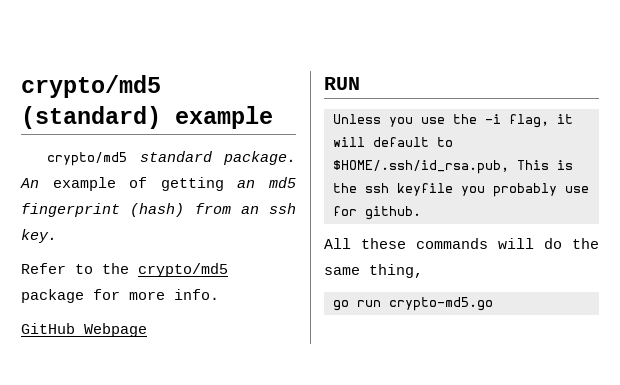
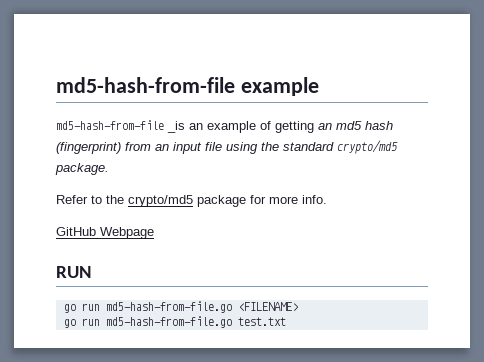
- crypto/md5 (standard) example
+ md5-hash-from-file example
- crypto/md5 standard package. An example of getting an md5 fingerprint (hash) from an ssh key.
+ md5-hash-from-file _is an example of getting an md5 hash (fingerprint) from an input file using the standard crypto/md5 package.
- Unless you use the -i flag, it will default to $HOME/.ssh/id_rsa.pub, This is the ssh keyfile you probably use for github.
- All these commands will do the same thing,
- go run crypto-md5.go
+ go run md5-hash-from-file.go <FILENAME>
+ go run md5-hash-from-file.go test.txt

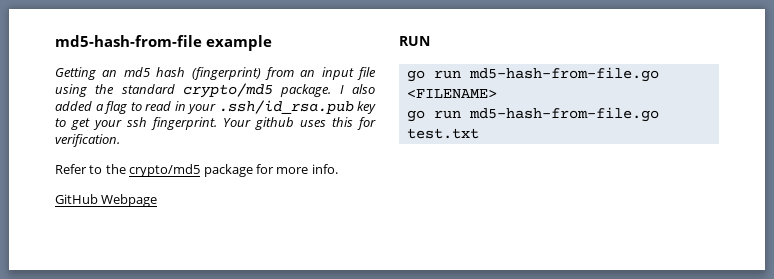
- md5-hash-from-file _is an example of getting an md5 hash (fingerprint) from an input file using the standard crypto/md5 package.
+ Getting an md5 hash (fingerprint) from an input file using the standard crypto/md5 package. I also added a flag to read in your .ssh/id_rsa.pub key to get your ssh fingerprint. Your github uses this for verification.

